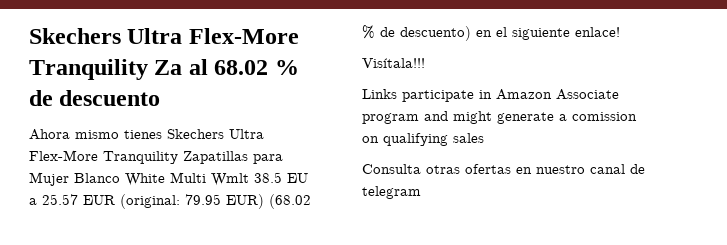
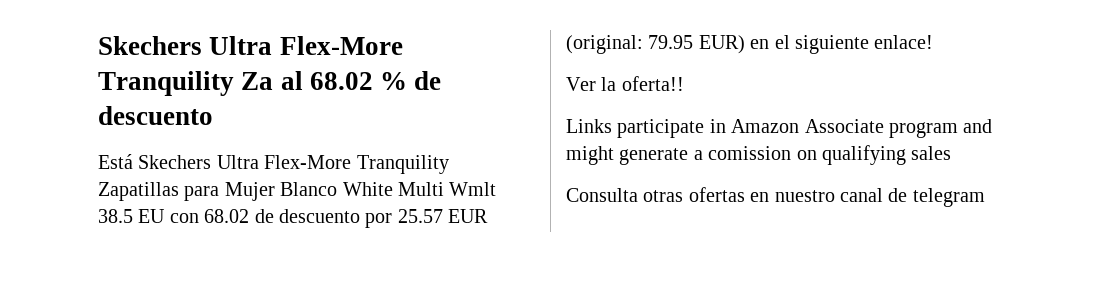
- Ahora mismo tienes Skechers Ultra Flex-More Tranquility Zapatillas para Mujer Blanco White Multi Wmlt 38.5 EU a 25.57 EUR (original: 79.95 EUR) (68.02 % de descuento) en el siguiente enlace!
+ Está Skechers Ultra Flex-More Tranquility Zapatillas para Mujer Blanco White Multi Wmlt 38.5 EU con 68.02 de descuento por 25.57 EUR (original: 79.95 EUR) en el siguiente enlace!
- Visítala!!!
+ Ver la oferta!!

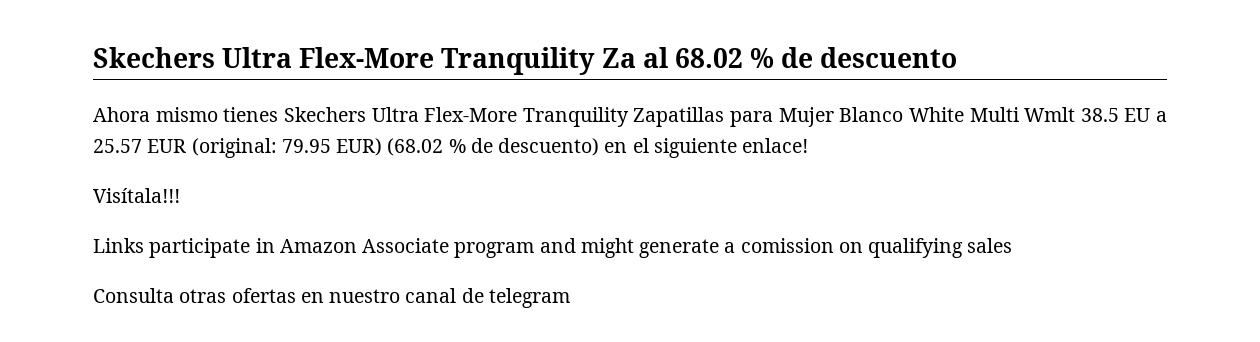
- Está Skechers Ultra Flex-More Tranquility Zapatillas para Mujer Blanco White Multi Wmlt 38.5 EU con 68.02 de descuento por 25.57 EUR (original: 79.95 EUR) en el siguiente enlace!
+ Ahora mismo tienes Skechers Ultra Flex-More Tranquility Zapatillas para Mujer Blanco White Multi Wmlt 38.5 EU a 25.57 EUR (original: 79.95 EUR) (68.02 % de descuento) en el siguiente enlace!
- Ver la oferta!!
+ Visítala!!!

